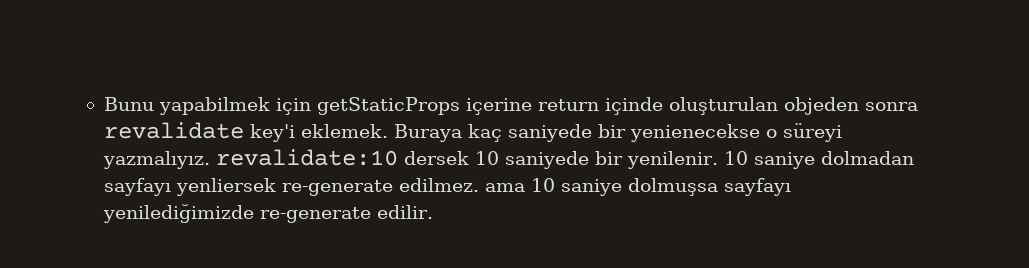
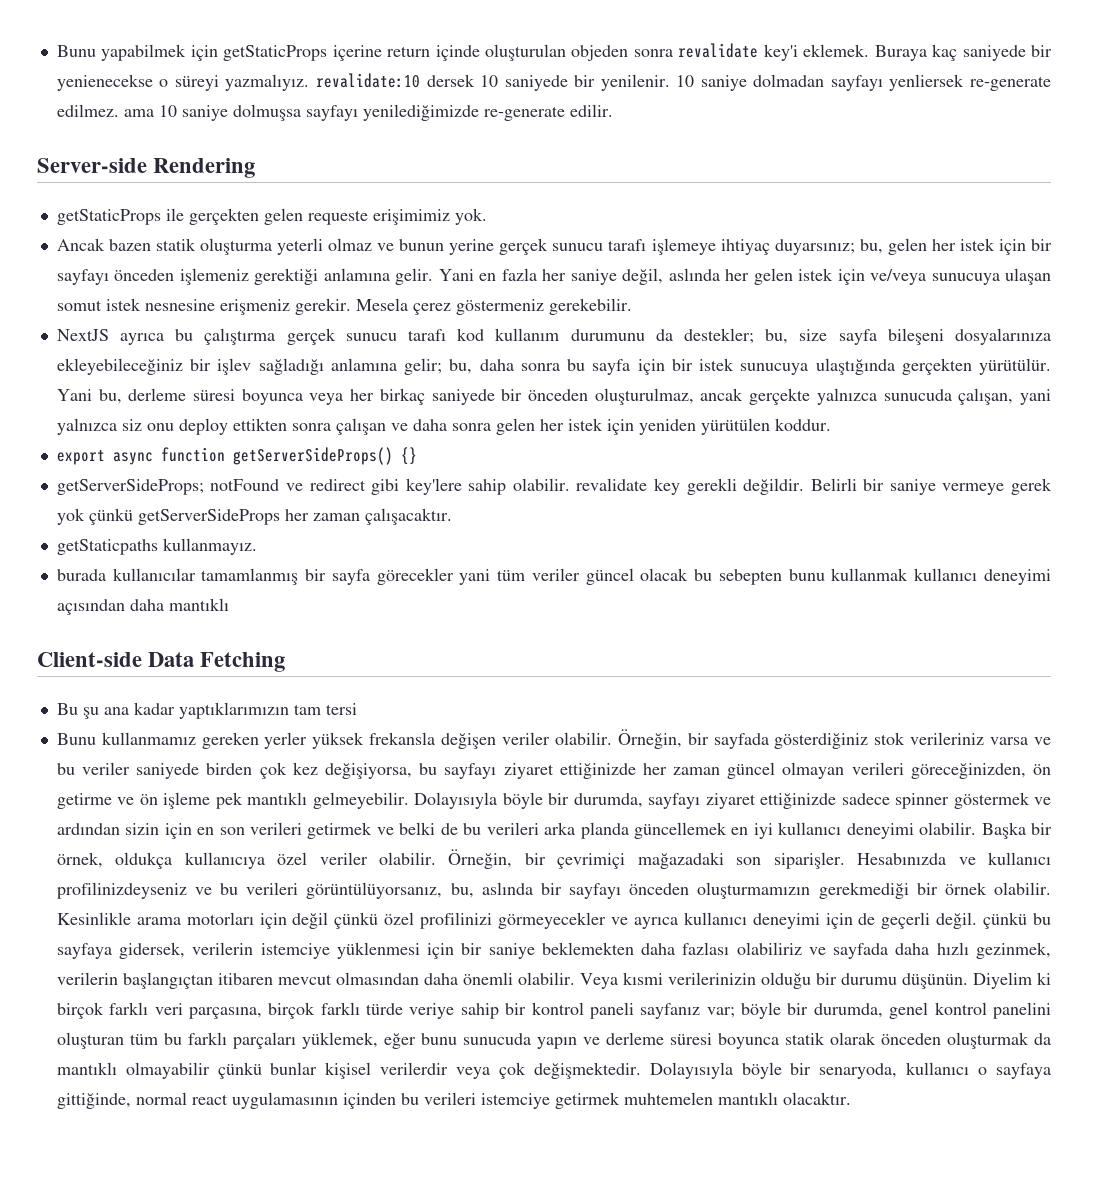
+ Server-side Rendering
+ getStaticProps ile gerçekten gelen requeste erişimimiz yok.
+ Ancak bazen statik oluşturma yeterli olmaz ve bunun yerine gerçek sunucu tarafı işlemeye ihtiyaç duyarsınız; bu, gelen her istek için bir sayfayı önceden işlemeniz gerektiği anlamına gelir. Yani en fazla her saniye değil, aslında her gelen istek için ve/veya sunucuya ulaşan somut istek nesnesine erişmeniz gerekir. Mesela çerez göstermeniz gerekebilir.
+ NextJS ayrıca bu çalıştırma gerçek sunucu tarafı kod kullanım durumunu da destekler; bu, size sayfa bileşeni dosyalarınıza ekleyebileceğiniz bir işlev sağladığı anlamına gelir; bu, daha sonra bu sayfa için bir istek sunucuya ulaştığında gerçekten yürütülür. Yani bu, derleme süresi boyunca veya her birkaç saniyede bir önceden oluşturulmaz, ancak gerçekte yalnızca sunucuda çalışan, yani yalnızca siz onu deploy ettikten sonra çalışan ve daha sonra gelen her istek için yeniden yürütülen koddur.
+ export async function getServerSideProps() {}
+ getServerSideProps; notFound ve redirect gibi key'lere sahip olabilir. revalidate key gerekli değildir. Belirli bir saniye vermeye gerek yok çünkü getServerSideProps her zaman çalışacaktır.
+ getStaticpaths kullanmayız.
+ burada kullanıcılar tamamlanmış bir sayfa görecekler yani tüm veriler güncel olacak bu sebepten bunu kullanmak kullanıcı deneyimi açısından daha mantıklı
+ Client-side Data Fetching
+ Bu şu ana kadar yaptıklarımızın tam tersi
+ Bunu kullanmamız gereken yerler yüksek frekansla değişen veriler olabilir. Örneğin, bir sayfada gösterdiğiniz stok verileriniz varsa ve bu veriler saniyede birden çok kez değişiyorsa, bu sayfayı ziyaret ettiğinizde her zaman güncel olmayan verileri göreceğinizden, ön getirme ve ön işleme pek mantıklı gelmeyebilir. Dolayısıyla böyle bir durumda, sayfayı ziyaret ettiğinizde sadece spinner göstermek ve ardından sizin için en son verileri getirmek ve belki de bu verileri arka planda güncellemek en iyi kullanıcı deneyimi olabilir. Başka bir örnek, oldukça kullanıcıya özel veriler olabilir. Örneğin, bir çevrimiçi mağazadaki son siparişler. Hesabınızda ve kullanıcı profilinizdeyseniz ve bu verileri görüntülüyorsanız, bu, aslında bir sayfayı önceden oluşturmamızın gerekmediği bir örnek olabilir. Kesinlikle arama motorları için değil çünkü özel profilinizi görmeyecekler ve ayrıca kullanıcı deneyimi için de geçerli değil. çünkü bu sayfaya gidersek, verilerin istemciye yüklenmesi için bir saniye beklemekten daha fazlası olabiliriz ve sayfada daha hızlı gezinmek, verilerin başlangıçtan itibaren mevcut olmasından daha önemli olabilir. Veya kısmi verilerinizin olduğu bir durumu düşünün. Diyelim ki birçok farklı veri parçasına, birçok farklı türde veriye sahip bir kontrol paneli sayfanız var; böyle bir durumda, genel kontrol panelini oluşturan tüm bu farklı parçaları yüklemek, eğer bunu sunucuda yapın ve derleme süresi boyunca statik olarak önceden oluşturmak da mantıklı olmayabilir çünkü bunlar kişisel verilerdir veya çok değişmektedir. Dolayısıyla böyle bir senaryoda, kullanıcı o sayfaya gittiğinde, normal react uygulamasının içinden bu verileri istemciye getirmek muhtemelen mantıklı olacaktır.

